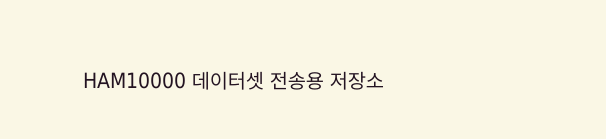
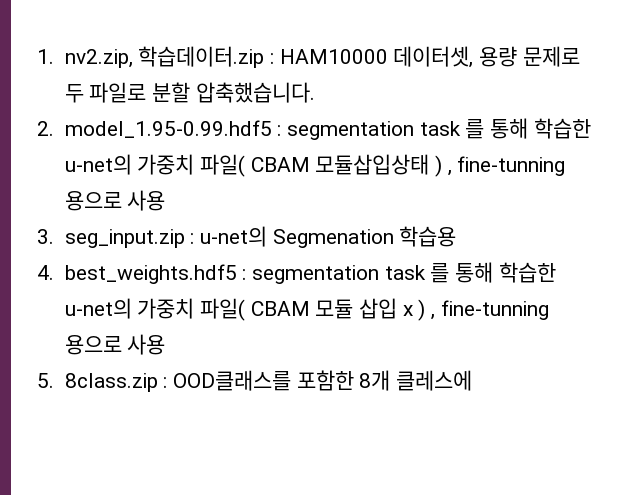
- HAM10000 데이터셋 전송용 저장소
+ 1. nv2.zip, 학습데이터.zip : HAM10000 데이터셋, 용량 문제로 두 파일로 분할 압축했습니다.
+ 2. model_1.95-0.99.hdf5 : segmentation task 를 통해 학습한 u-net의 가중치 파일( CBAM 모듈삽입상태 ) , fine-tunning 용으로 사용
+ 3. seg_input.zip : u-net의 Segmenation 학습용
+ 4. best_weights.hdf5 : segmentation task 를 통해 학습한 u-net의 가중치 파일( CBAM 모듈 삽입 x ) , fine-tunning 용으로 사용
+ 5. 8class.zip : OOD클래스를 포함한 8개 클레스에

